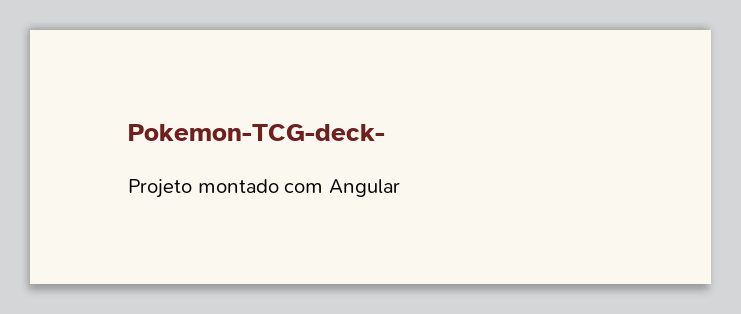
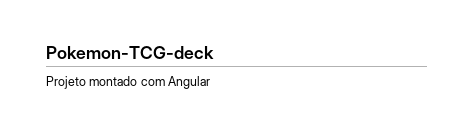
- Pokemon-TCG-deck-
+ Pokemon-TCG-deck

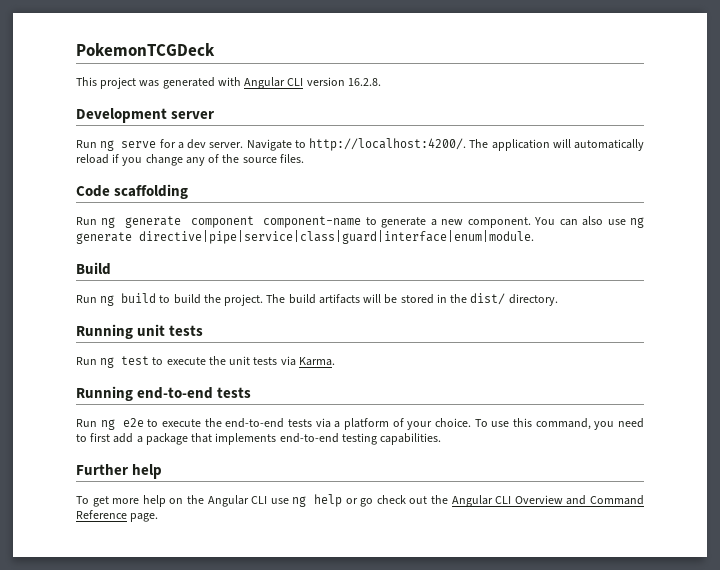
- Pokemon-TCG-deck
- Projeto montado com Angular
+ PokemonTCGDeck
+ This project was generated with Angular CLI version 16.2.8.
+ Development server
+ Run ng serve for a dev server. Navigate to http://localhost:4200/. The application will automatically reload if you change any of the source files.
+ Code scaffolding
+ Run ng generate component component-name to generate a new component. You can also use ng generate directive|pipe|service|class|guard|interface|enum|module.
+ Build
+ Run ng build to build the project. The build artifacts will be stored in the dist/ directory.
+ Running unit tests
+ Run ng test to execute the unit tests via Karma.
+ Running end-to-end tests
+ Run ng e2e to execute the end-to-end tests via a platform of your choice. To use this command, you need to first add a package that implements end-to-end testing capabilities.
+ Further help
+ To get more help on the Angular CLI use ng help or go check out the Angular CLI Overview and Command Reference page.

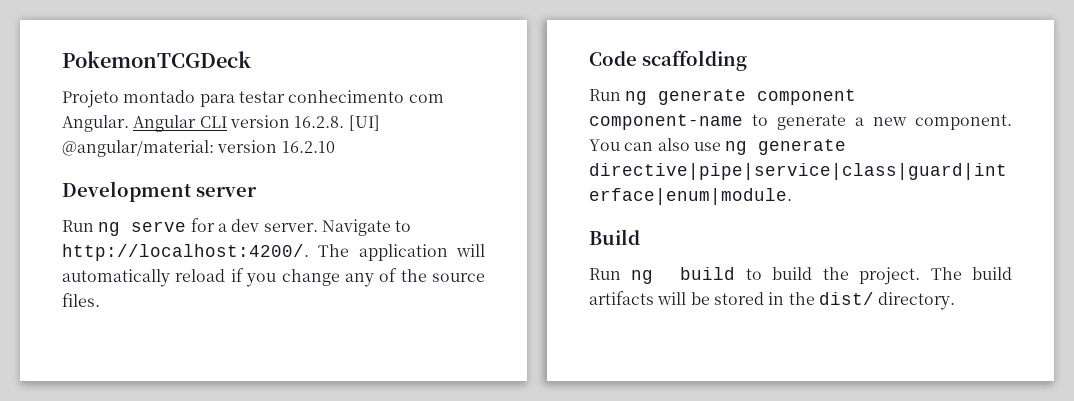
- This project was generated with Angular CLI version 16.2.8.
+ Projeto montado para testar conhecimento com Angular. Angular CLI version 16.2.8. [UI] @angular/material: version 16.2.10
- Running unit tests
- Run ng test to execute the unit tests via Karma.
- Running end-to-end tests
- Run ng e2e to execute the end-to-end tests via a platform of your choice. To use this command, you need to first add a package that implements end-to-end testing capabilities.
- Further help
- To get more help on the Angular CLI use ng help or go check out the Angular CLI Overview and Command Reference page.

